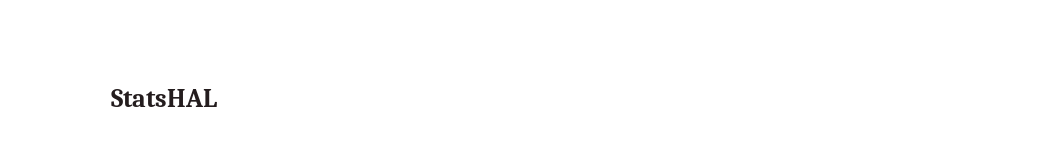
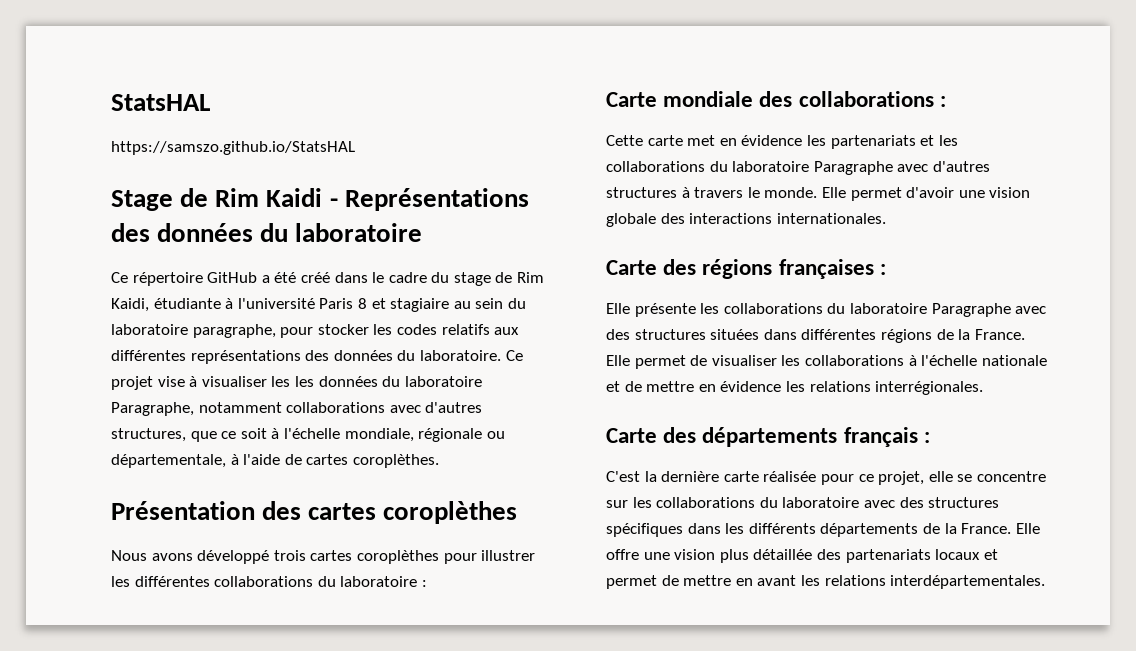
+ https://samszo.github.io/StatsHAL
+ Stage de Rim Kaidi - Représentations des données du laboratoire
+ Ce répertoire GitHub a été créé dans le cadre du stage de Rim Kaidi, étudiante à l'université Paris 8 et stagiaire au sein du laboratoire paragraphe, pour stocker les codes relatifs aux différentes représentations des données du laboratoire. Ce projet vise à visualiser les les données du laboratoire Paragraphe, notamment collaborations avec d'autres structures, que ce soit à l'échelle mondiale, régionale ou départementale, à l'aide de cartes coroplèthes.
+ Présentation des cartes coroplèthes
+ Nous avons développé trois cartes coroplèthes pour illustrer les différentes collaborations du laboratoire :
+ Carte mondiale des collaborations :
+ Cette carte met en évidence les partenariats et les collaborations du laboratoire Paragraphe avec d'autres structures à travers le monde. Elle permet d'avoir une vision globale des interactions internationales.
+ Carte des régions françaises :
+ Elle présente les collaborations du laboratoire Paragraphe avec des structures situées dans différentes régions de la France. Elle permet de visualiser les collaborations à l'échelle nationale et de mettre en évidence les relations interrégionales.
+ Carte des départements français :
+ C'est la dernière carte réalisée pour ce projet, elle se concentre sur les collaborations du laboratoire avec des structures spécifiques dans les différents départements de la France. Elle offre une vision plus détaillée des partenariats locaux et permet de mettre en avant les relations interdépartementales.

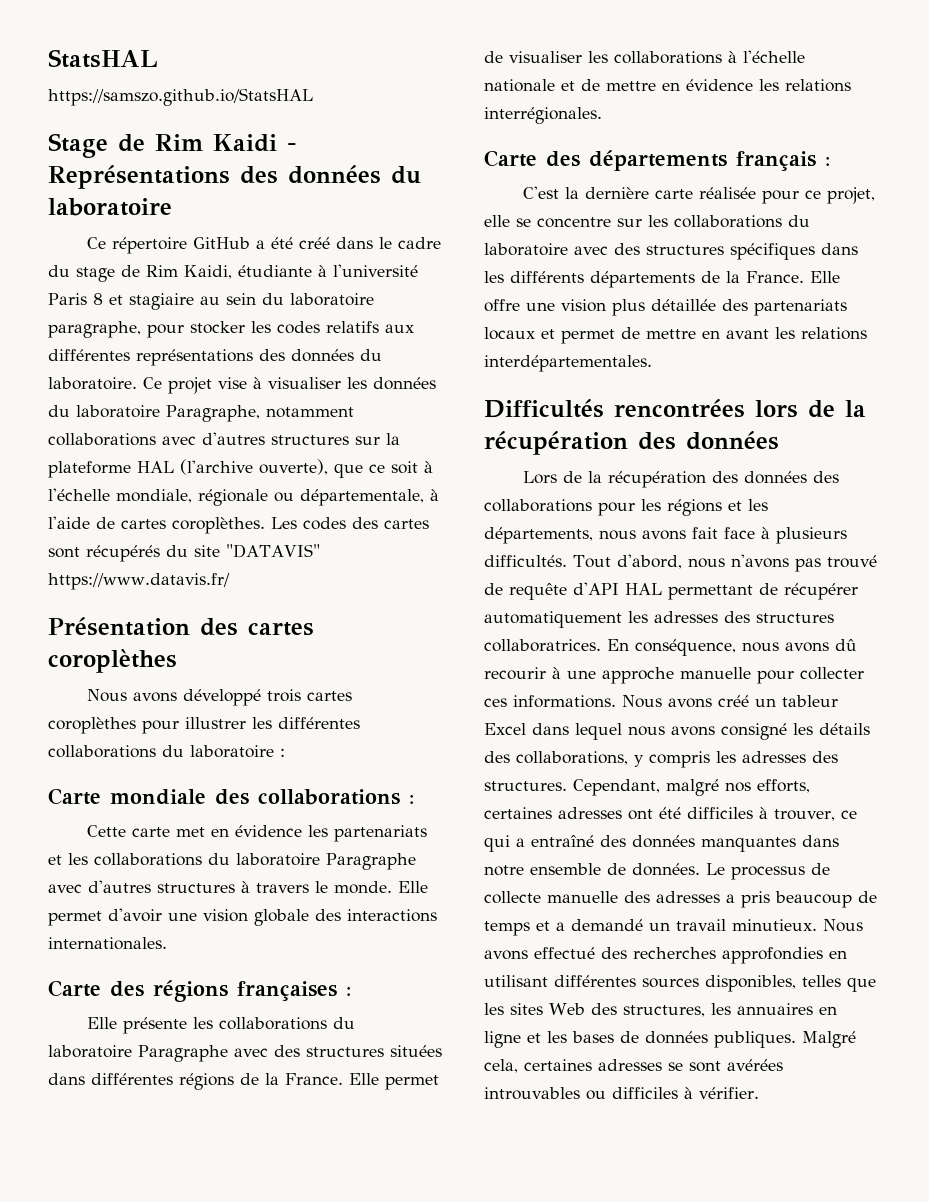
- Ce projet vise à visualiser les les données du laboratoire Paragraphe, notamment collaborations avec d'autres structures, que ce soit à l'échelle mondiale, régionale ou départementale, à l'aide de cartes coroplèthes.
+ Ce projet vise à visualiser les données du laboratoire Paragraphe, notamment collaborations avec d'autres structures sur la plateforme HAL (l'archive ouverte), que ce soit à l'échelle mondiale, régionale ou départementale, à l'aide de cartes coroplèthes. Les codes des cartes sont récupérés du site "DATAVIS" https://www.datavis.fr/
+ Difficultés rencontrées lors de la récupération des données
+ Lors de la récupération des données des collaborations pour les régions et les départements, nous avons fait face à plusieurs difficultés. Tout d'abord, nous n'avons pas trouvé de requête d'API HAL permettant de récupérer automatiquement les adresses des structures collaboratrices. En conséquence, nous avons dû recourir à une approche manuelle pour collecter ces informations. Nous avons créé un tableur Excel dans lequel nous avons consigné les détails des collaborations, y compris les adresses des structures. Cependant, malgré nos efforts, certaines adresses ont été difficiles à trouver, ce qui a entraîné des données manquantes dans notre ensemble de données. Le processus de collecte manuelle des adresses a pris beaucoup de temps et a demandé un travail minutieux. Nous avons effectué des recherches approfondies en utilisant différentes sources disponibles, telles que les sites Web des structures, les annuaires en ligne et les bases de données publiques. Malgré cela, certaines adresses se sont avérées introuvables ou difficiles à vérifier.

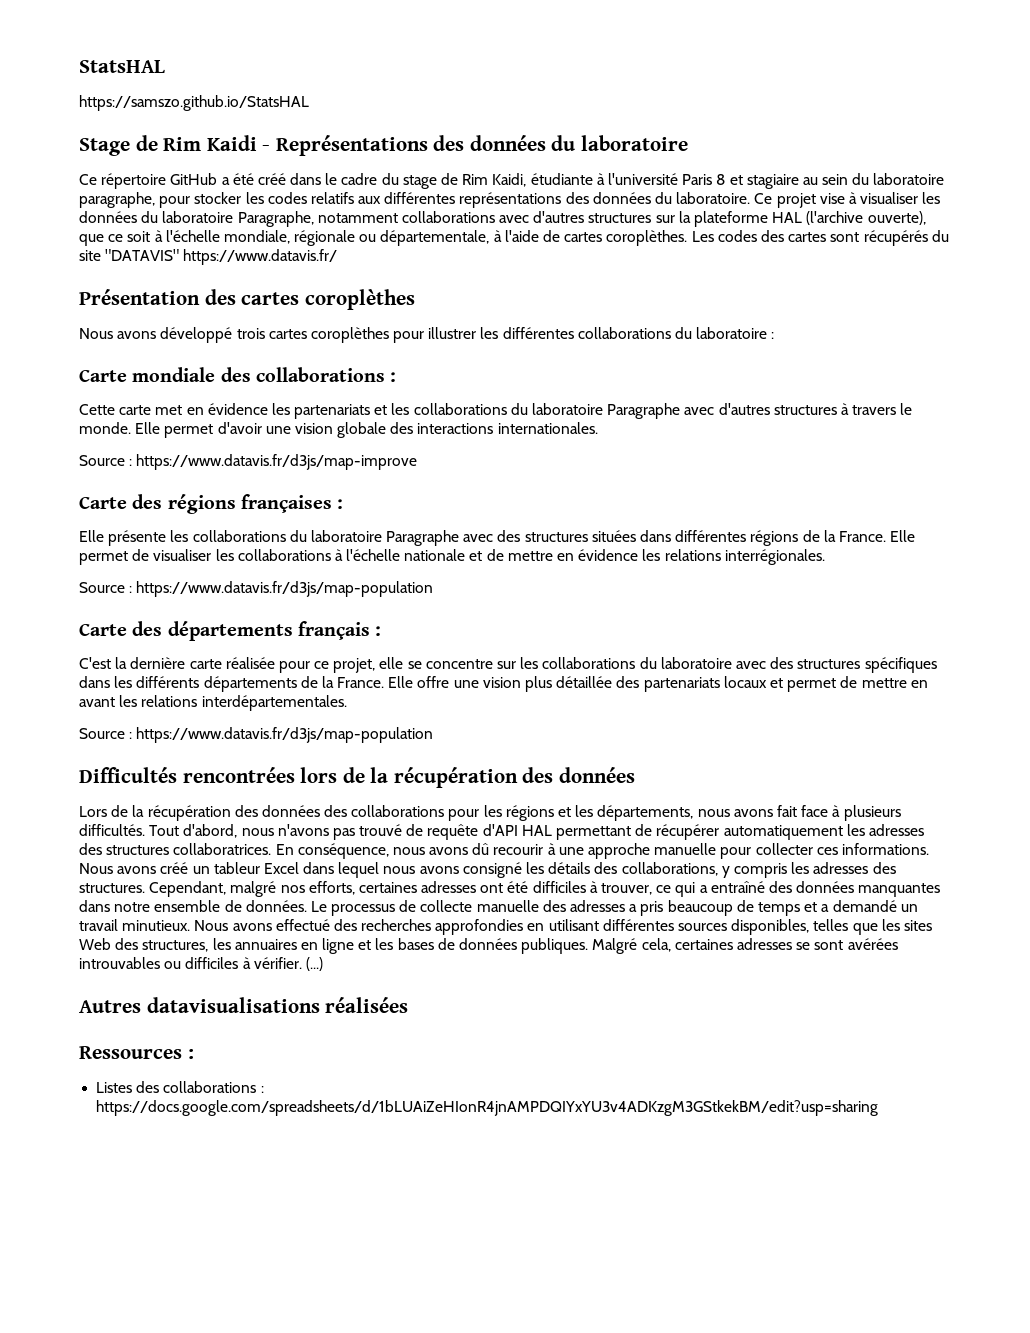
+ Source : https://www.datavis.fr/d3js/map-improve
  Elle permet de visualiser les collaborations à l'échelle nationale et de mettre en évidence les relations interrégionales.
+ Source : https://www.datavis.fr/d3js/map-population
  Elle offre une vision plus détaillée des partenariats locaux et permet de mettre en avant les relations interdépartementales.
+ Source : https://www.datavis.fr/d3js/map-population
+ (...)
+ Autres datavisualisations réalisées
+ Ressources :
+ Listes des collaborations : https://docs.google.com/spreadsheets/d/1bLUAiZeHIonR4jnAMPDQIYxYU3v4ADKzgM3GStkekBM/edit?usp=sharing

